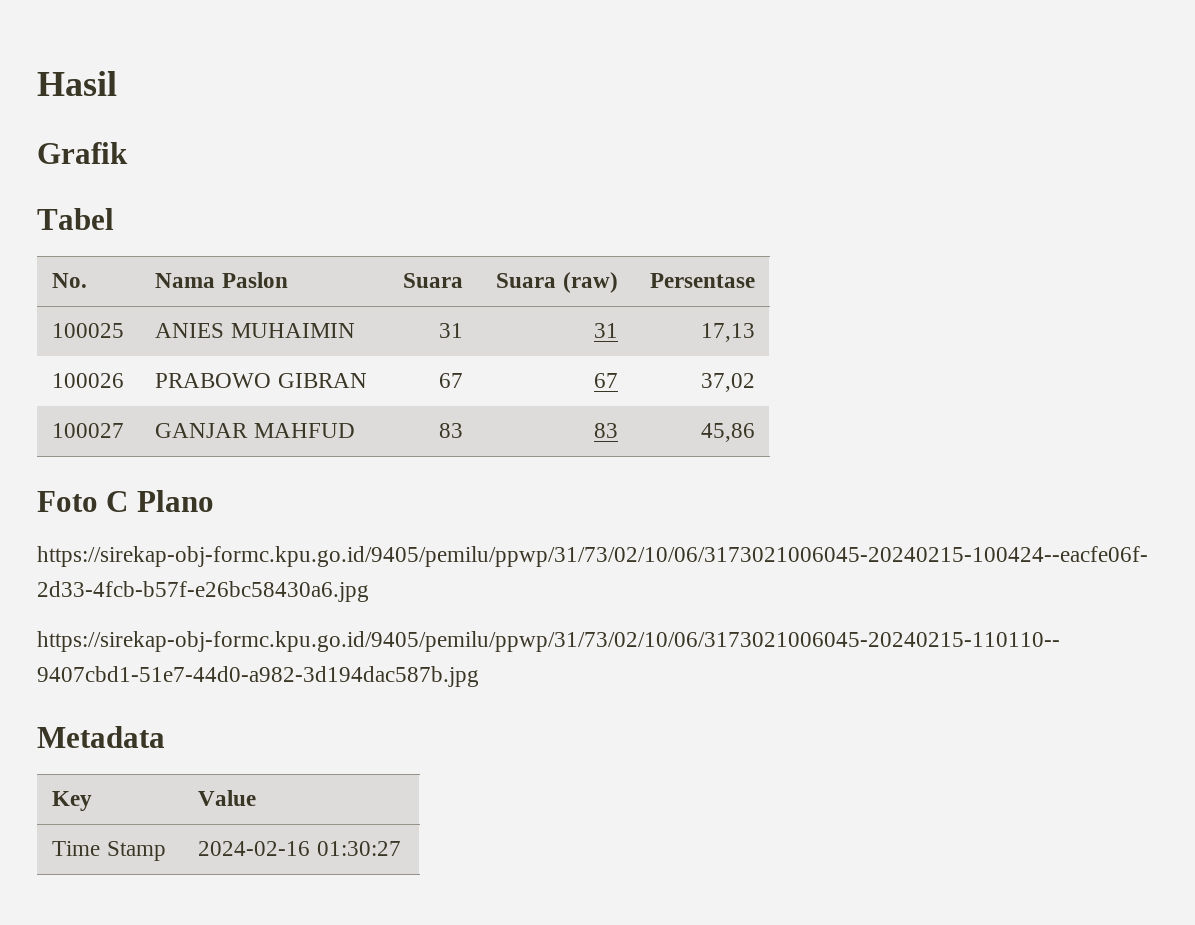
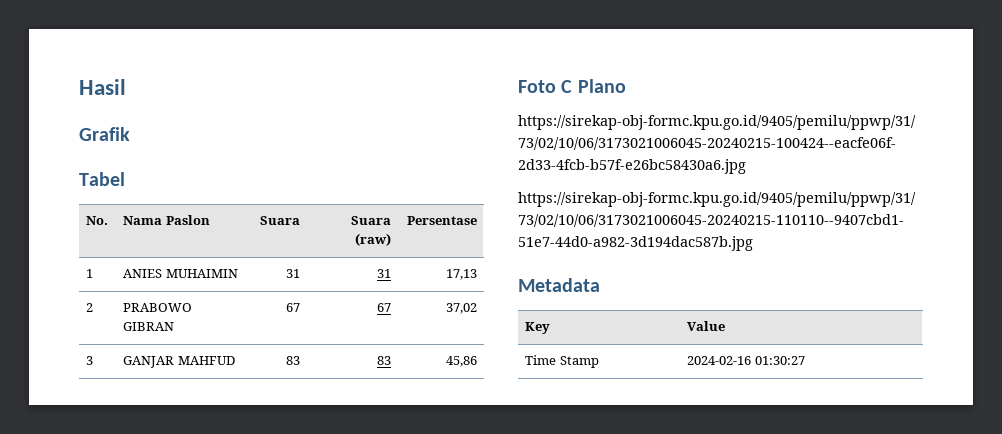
- 100025 | ANIES MUHAIMIN | 31 | 31 | 17,13
+ 1 | ANIES MUHAIMIN | 31 | 31 | 17,13
- 100026 | PRABOWO GIBRAN | 67 | 67 | 37,02
+ 2 | PRABOWO GIBRAN | 67 | 67 | 37,02
- 100027 | GANJAR MAHFUD | 83 | 83 | 45,86
+ 3 | GANJAR MAHFUD | 83 | 83 | 45,86

